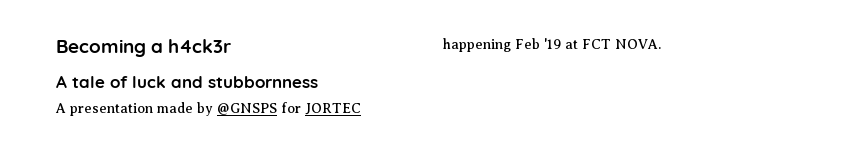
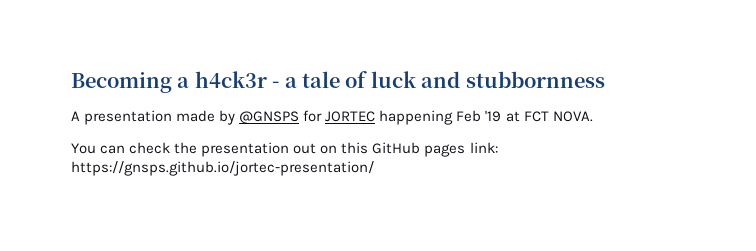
- Becoming a h4ck3r
- A tale of luck and stubbornness
+ Becoming a h4ck3r - a tale of luck and stubbornness
+ You can check the presentation out on this GitHub pages link: https://gnsps.github.io/jortec-presentation/

